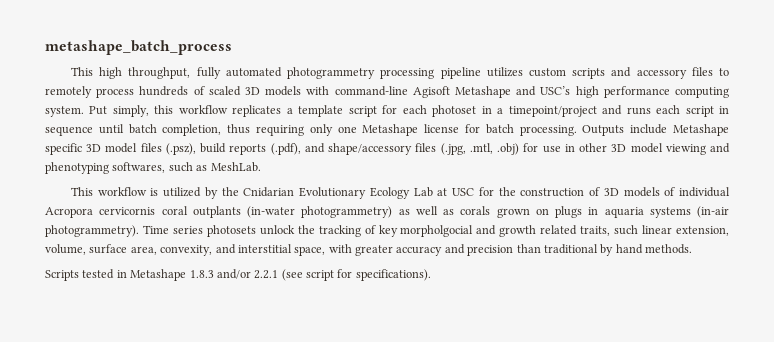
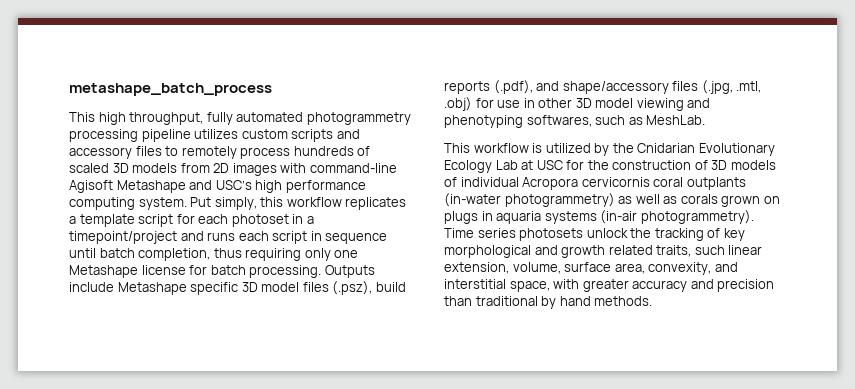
- This high throughput, fully automated photogrammetry processing pipeline utilizes custom scripts and accessory files to remotely process hundreds of scaled 3D models with command-line Agisoft Metashape and USC’s high performance computing system.
+ This high throughput, fully automated photogrammetry processing pipeline utilizes custom scripts and accessory files to remotely process hundreds of scaled 3D models from 2D images with command-line Agisoft Metashape and USC’s high performance computing system.
- Time series photosets unlock the tracking of key morpholgocial and growth related traits, such linear extension, volume, surface area, convexity, and interstitial space, with greater accuracy and precision than traditional by hand methods.
+ Time series photosets unlock the tracking of key morphological and growth related traits, such linear extension, volume, surface area, convexity, and interstitial space, with greater accuracy and precision than traditional by hand methods.
- Scripts tested in Metashape 1.8.3 and/or 2.2.1 (see script for specifications).

